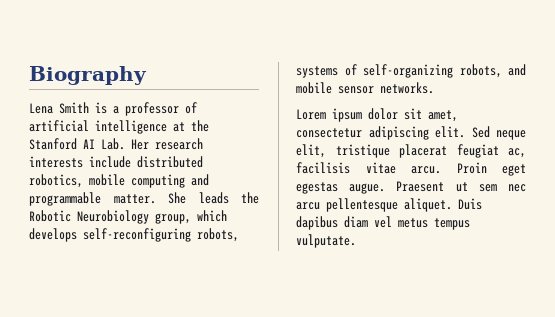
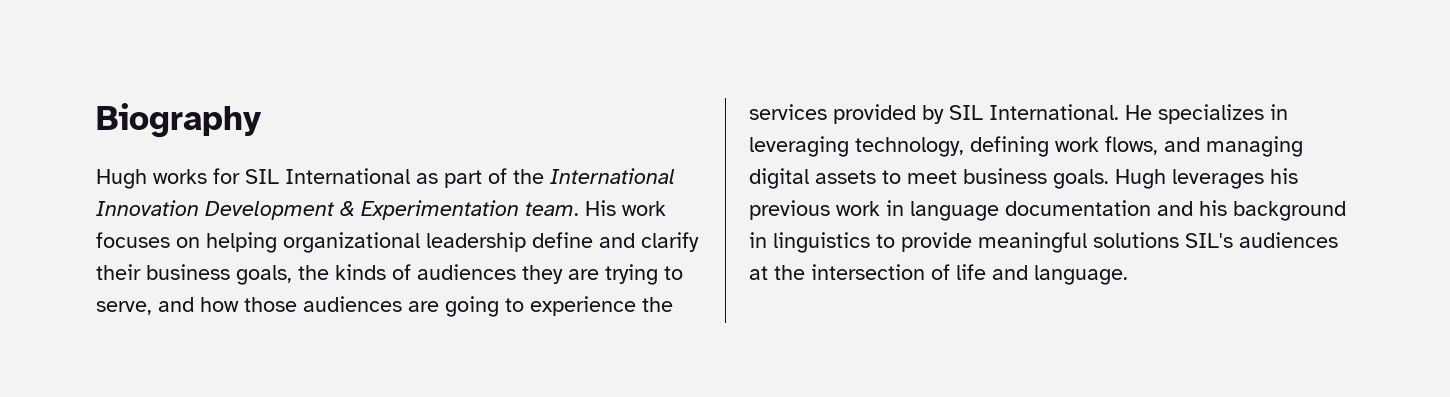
- Lena Smith is a professor of artificial intelligence at the Stanford AI Lab. Her research interests include distributed robotics, mobile computing and programmable matter. She leads the Robotic Neurobiology group, which develops self-reconfiguring robots, systems of self-organizing robots, and mobile sensor networks.
- Lorem ipsum dolor sit amet, consectetur adipiscing elit. Sed neque elit, tristique placerat feugiat ac, facilisis vitae arcu. Proin eget egestas augue. Praesent ut sem nec arcu pellentesque aliquet. Duis dapibus diam vel metus tempus vulputate.
+ Hugh works for SIL International as part of the International Innovation Development & Experimentation team. His work focuses on helping organizational leadership define and clarify their business goals, the kinds of audiences they are trying to serve, and how those audiences are going to experience the services provided by SIL International. He specializes in leveraging technology, defining work flows, and managing digital assets to meet business goals. Hugh leverages his previous work in language documentation and his background in linguistics to provide meaningful solutions SIL's audiences at the intersection of life and language.

